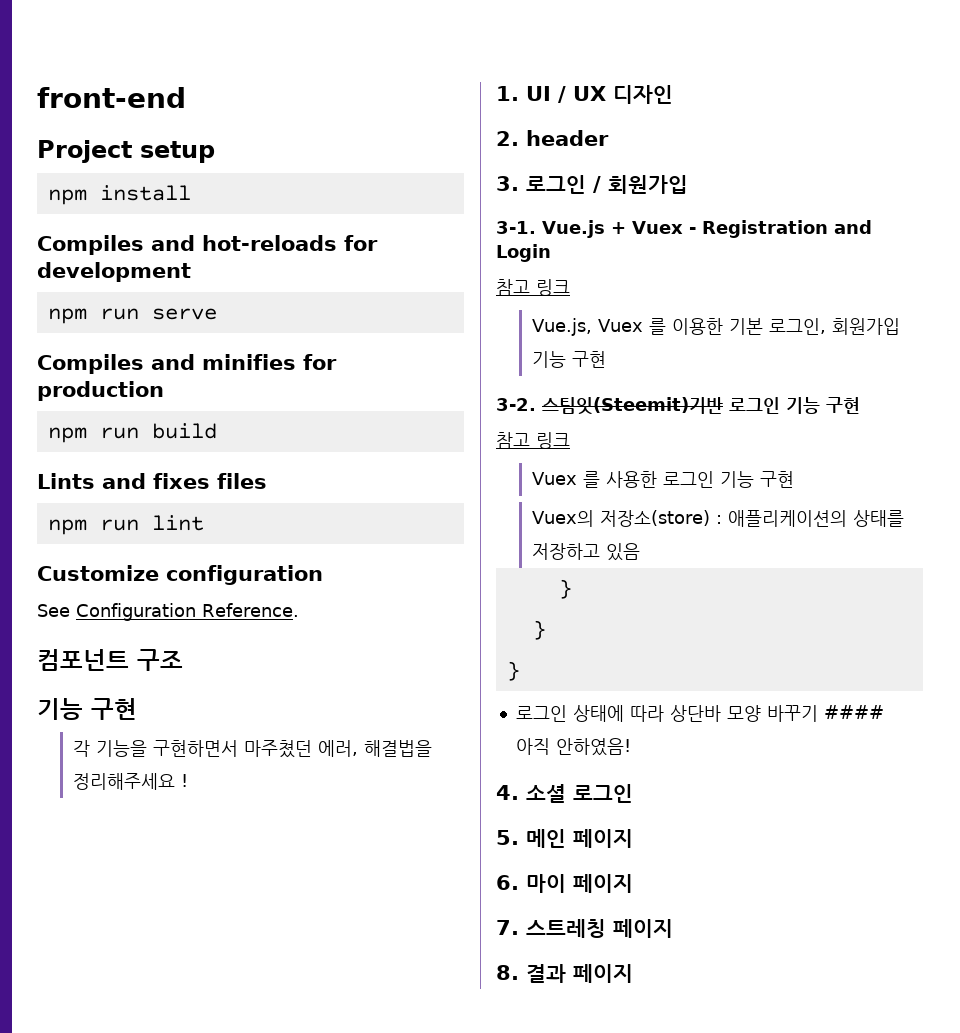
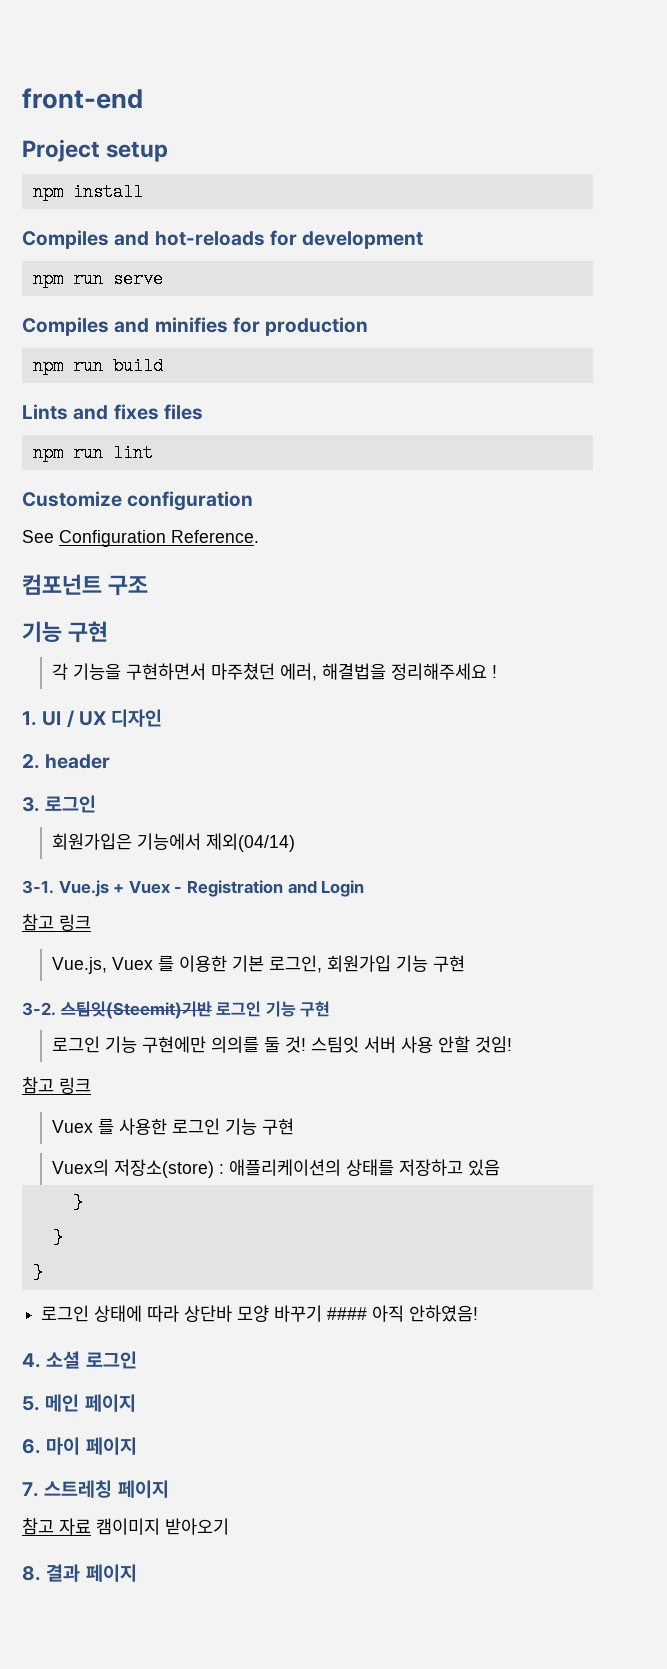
- 3. 로그인 / 회원가입
+ 3. 로그인
+ 회원가입은 기능에서 제외(04/14)
+ 로그인 기능 구현에만 의의를 둘 것! 스팀잇 서버 사용 안할 것임!
+ 참고 자료 캠이미지 받아오기

